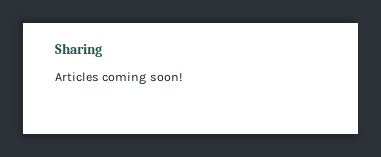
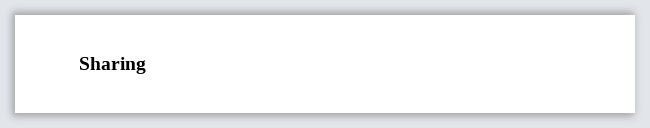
- Articles coming soon!

